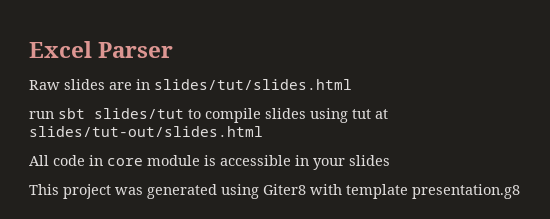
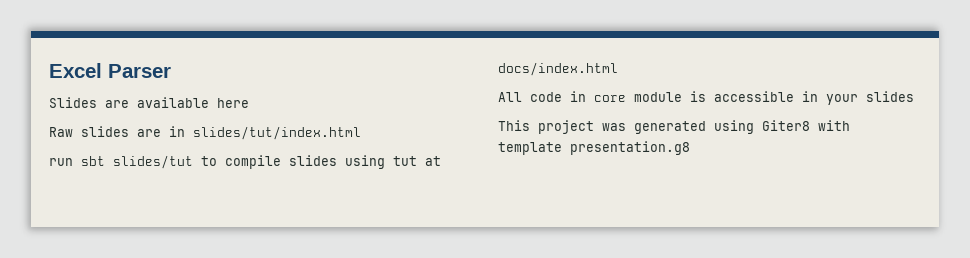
+ Slides are available here
- Raw slides are in slides/tut/slides.html
+ Raw slides are in slides/tut/index.html
- run sbt slides/tut to compile slides using tut at slides/tut-out/slides.html
+ run sbt slides/tut to compile slides using tut at docs/index.html

